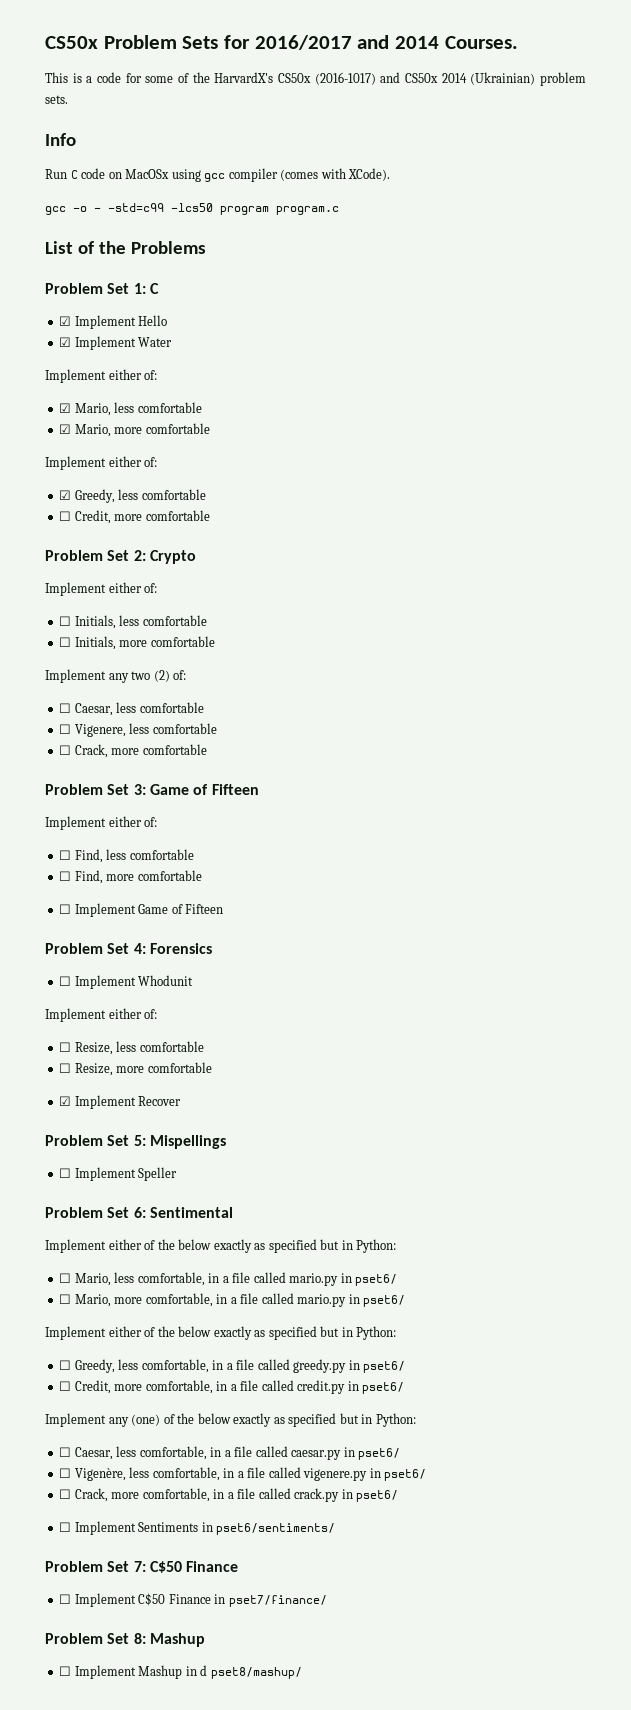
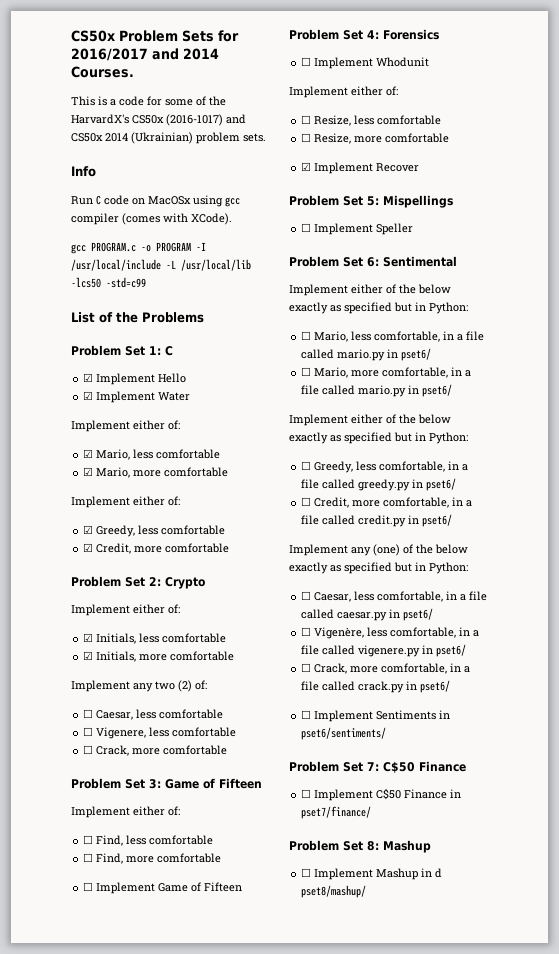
- gcc -o - -std=c99 -lcs50 program program.c
+ gcc PROGRAM.c -o PROGRAM -I /usr/local/include -L /usr/local/lib -lcs50 -std=c99
- ☐ Credit, more comfortable
+ ☑ Credit, more comfortable
- ☐ Initials, less comfortable
+ ☑ Initials, less comfortable
- ☐ Initials, more comfortable
+ ☑ Initials, more comfortable

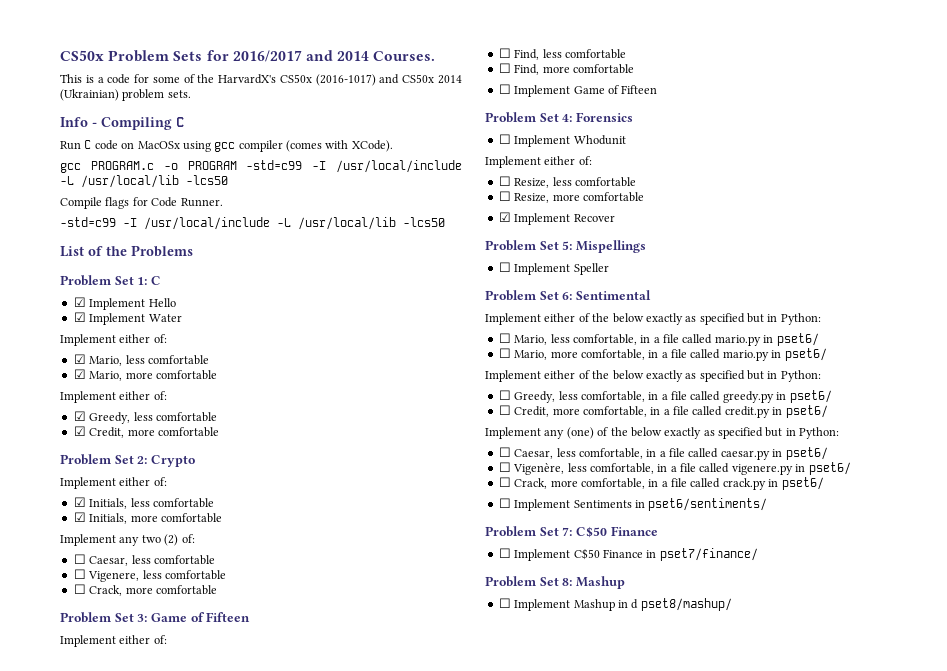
- Info
+ Info - Compiling C
- gcc PROGRAM.c -o PROGRAM -I /usr/local/include -L /usr/local/lib -lcs50 -std=c99
+ gcc PROGRAM.c -o PROGRAM -std=c99 -I /usr/local/include -L /usr/local/lib -lcs50
+ Compile flags for Code Runner.
+ -std=c99 -I /usr/local/include -L /usr/local/lib -lcs50

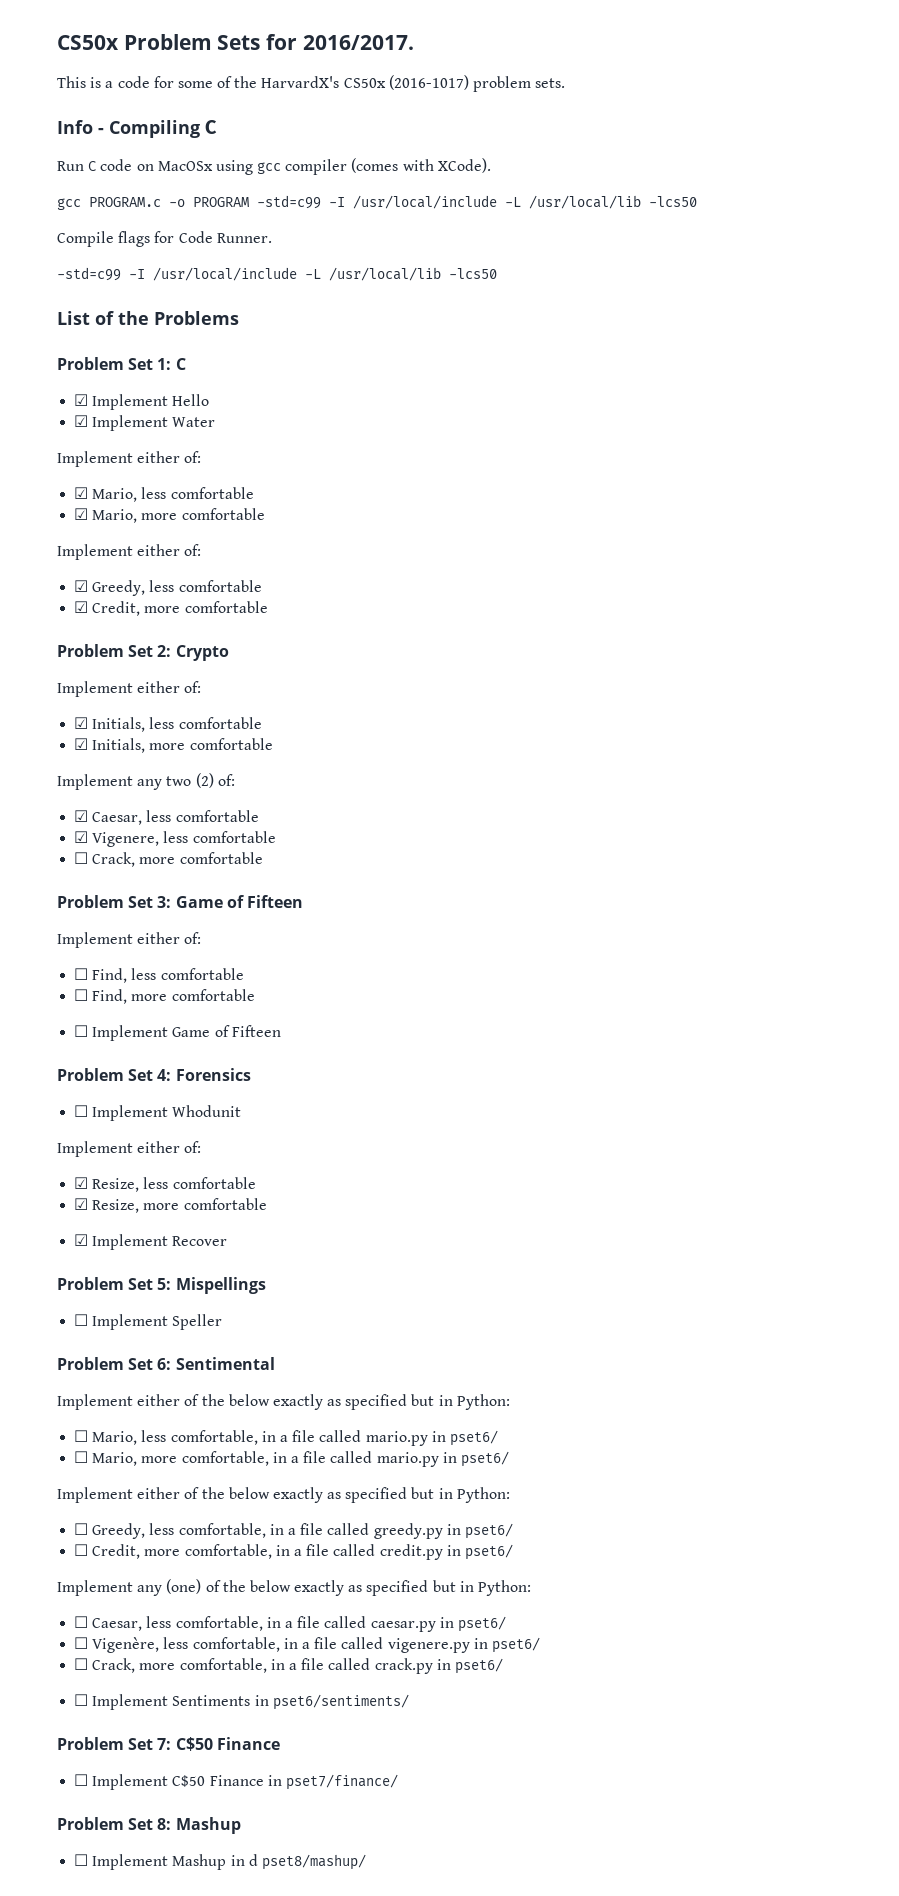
- CS50x Problem Sets for 2016/2017 and 2014 Courses.
+ CS50x Problem Sets for 2016/2017.
- This is a code for some of the HarvardX's CS50x (2016-1017) and CS50x 2014 (Ukrainian) problem sets.
+ This is a code for some of the HarvardX's CS50x (2016-1017) problem sets.
- ☐ Caesar, less comfortable
+ ☑ Caesar, less comfortable
- ☐ Vigenere, less comfortable
+ ☑ Vigenere, less comfortable
- ☐ Resize, less comfortable
+ ☑ Resize, less comfortable
- ☐ Resize, more comfortable
+ ☑ Resize, more comfortable

